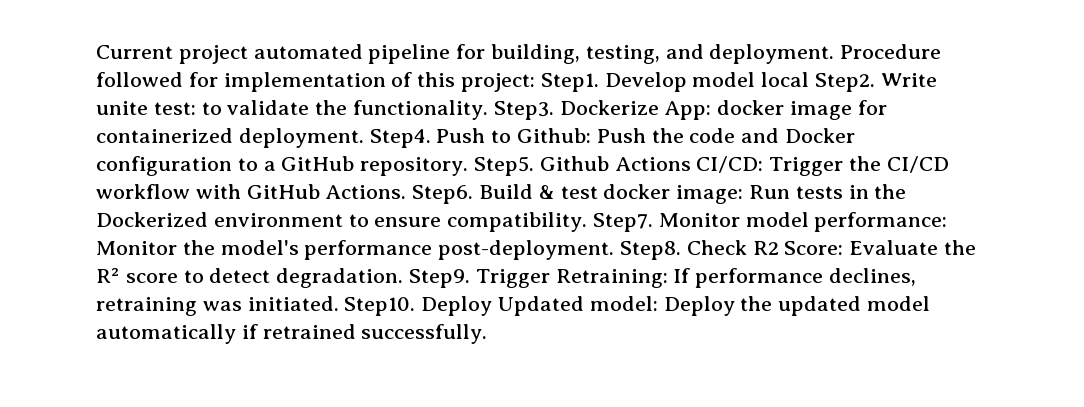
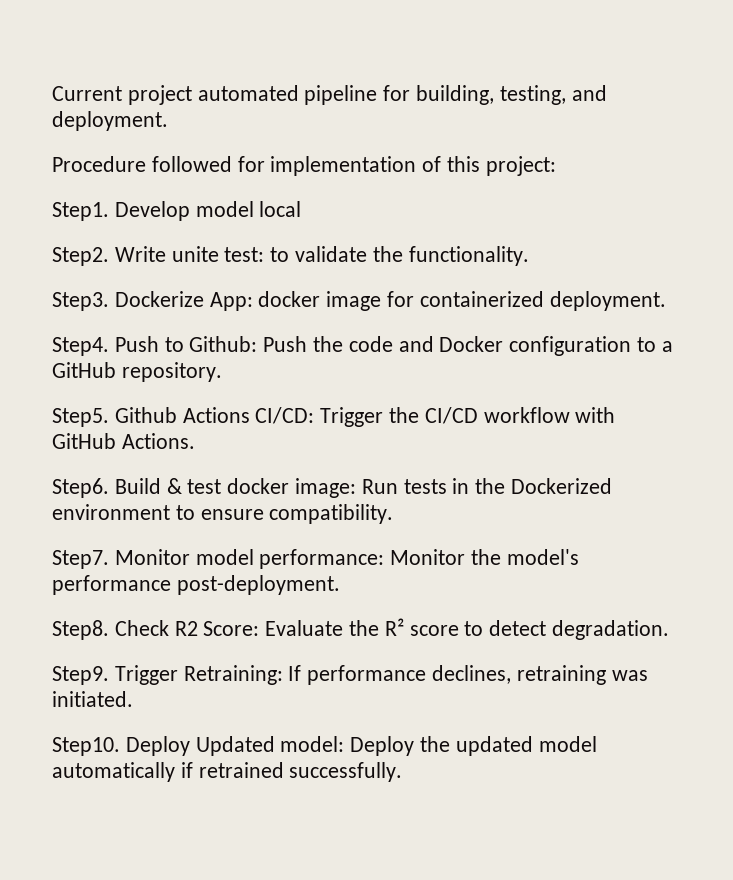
- Current project automated pipeline for building, testing, and deployment. Procedure followed for implementation of this project: Step1.
+ Current project automated pipeline for building, testing, and deployment.
+ Procedure followed for implementation of this project:
+ Step1.
- Develop model local Step2.
+ Develop model local
+ Step2.
- Write unite test: to validate the functionality. Step3.
+ Write unite test: to validate the functionality.
+ Step3.
- Dockerize App: docker image for containerized deployment. Step4.
+ Dockerize App: docker image for containerized deployment.
+ Step4.
- Push to Github: Push the code and Docker configuration to a GitHub repository. Step5.
+ Push to Github: Push the code and Docker configuration to a GitHub repository.
+ Step5.
- Github Actions CI/CD: Trigger the CI/CD workflow with GitHub Actions. Step6.
+ Github Actions CI/CD: Trigger the CI/CD workflow with GitHub Actions.
+ Step6.
- Build & test docker image: Run tests in the Dockerized environment to ensure compatibility. Step7.
+ Build & test docker image: Run tests in the Dockerized environment to ensure compatibility.
+ Step7.
- Monitor model performance: Monitor the model's performance post-deployment. Step8.
+ Monitor model performance: Monitor the model's performance post-deployment.
+ Step8.
- Check R2 Score: Evaluate the R² score to detect degradation. Step9.
+ Check R2 Score: Evaluate the R² score to detect degradation.
+ Step9.
- Trigger Retraining: If performance declines, retraining was initiated. Step10.
+ Trigger Retraining: If performance declines, retraining was initiated.
+ Step10.

